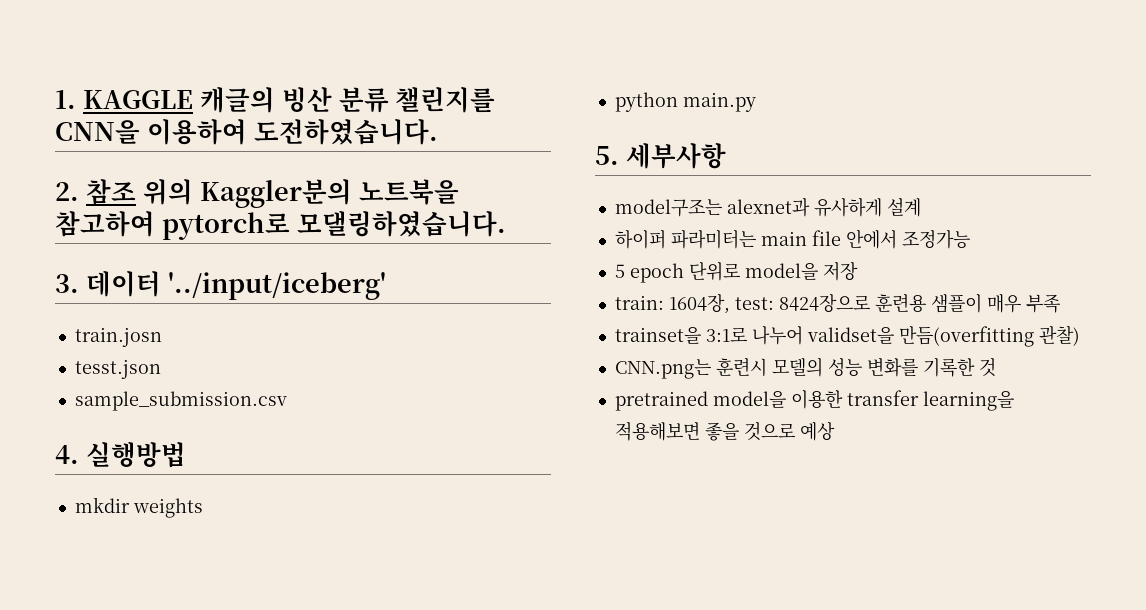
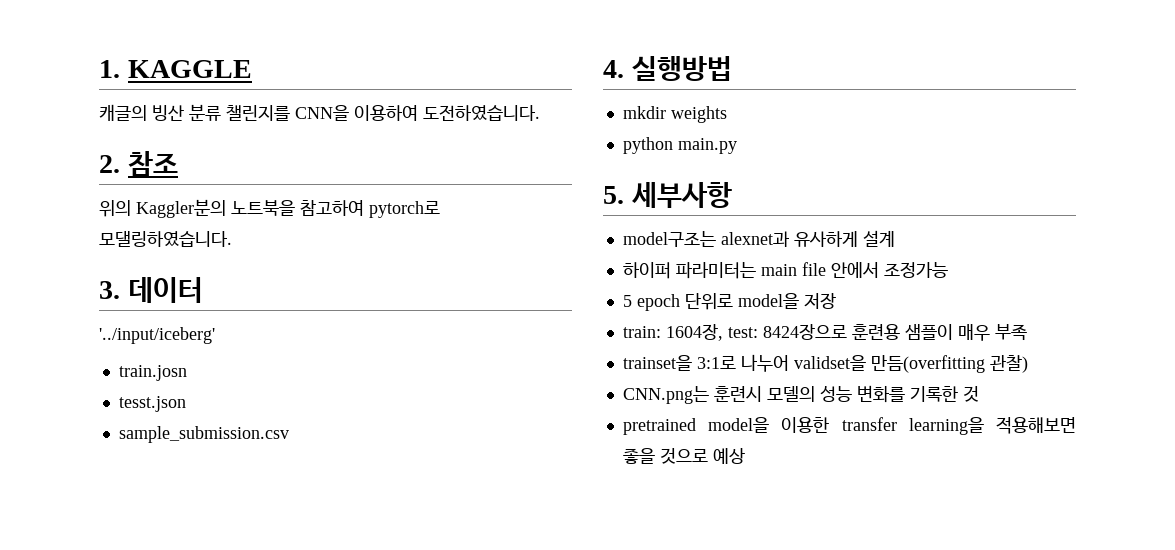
- 1. KAGGLE 캐글의 빙산 분류 챌린지를 CNN을 이용하여 도전하였습니다.
+ 1. KAGGLE
+ 캐글의 빙산 분류 챌린지를 CNN을 이용하여 도전하였습니다.
- 2. 참조 위의 Kaggler분의 노트북을 참고하여 pytorch로 모댈링하였습니다.
+ 2. 참조
+ 위의 Kaggler분의 노트북을 참고하여 pytorch로 모댈링하였습니다.
- 3. 데이터 '../input/iceberg'
+ 3. 데이터
+ '../input/iceberg'

